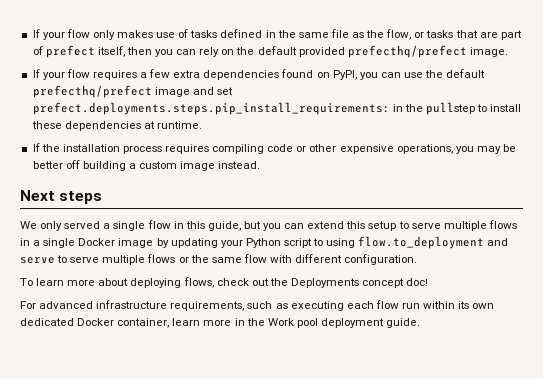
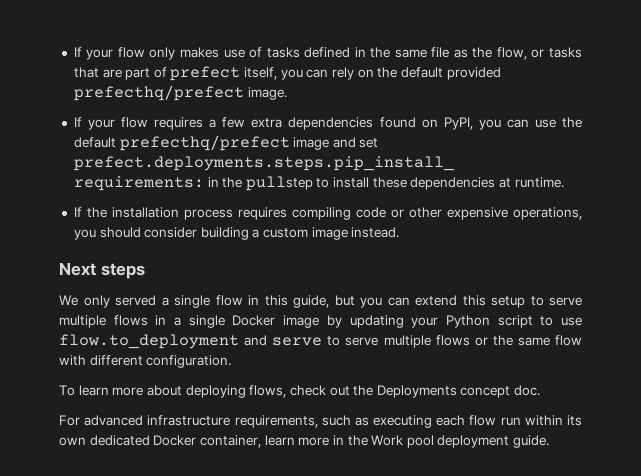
- If your flow only makes use of tasks defined in the same file as the flow, or tasks that are part of prefect itself, then you can rely on the default provided prefecthq/prefect image.
+ If your flow only makes use of tasks defined in the same file as the flow, or tasks that are part of prefect itself, you can rely on the default provided prefecthq/prefect image.
- If the installation process requires compiling code or other expensive operations, you may be better off building a custom image instead.
+ If the installation process requires compiling code or other expensive operations, you should consider building a custom image instead.
- We only served a single flow in this guide, but you can extend this setup to serve multiple flows in a single Docker image by updating your Python script to using flow.to_deployment and serve to serve multiple flows or the same flow with different configuration.
+ We only served a single flow in this guide, but you can extend this setup to serve multiple flows in a single Docker image by updating your Python script to use flow.to_deployment and serve to serve multiple flows or the same flow with different configuration.
- To learn more about deploying flows, check out the Deployments concept doc!
+ To learn more about deploying flows, check out the Deployments concept doc.

